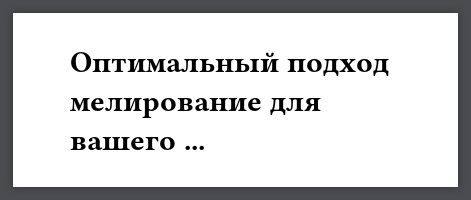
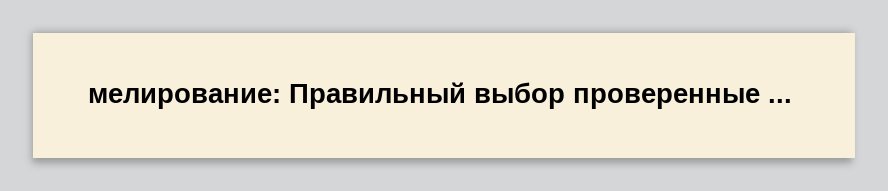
- Оптимальный подход мелирование для вашего ...
+ мелирование: Правильный выбор проверенные ...

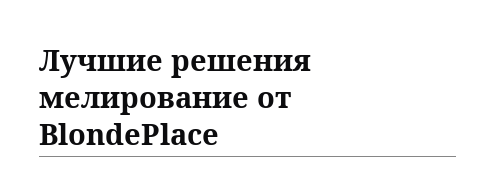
- мелирование: Правильный выбор проверенные ...
+ Лучшие решения мелирование от BlondePlace

